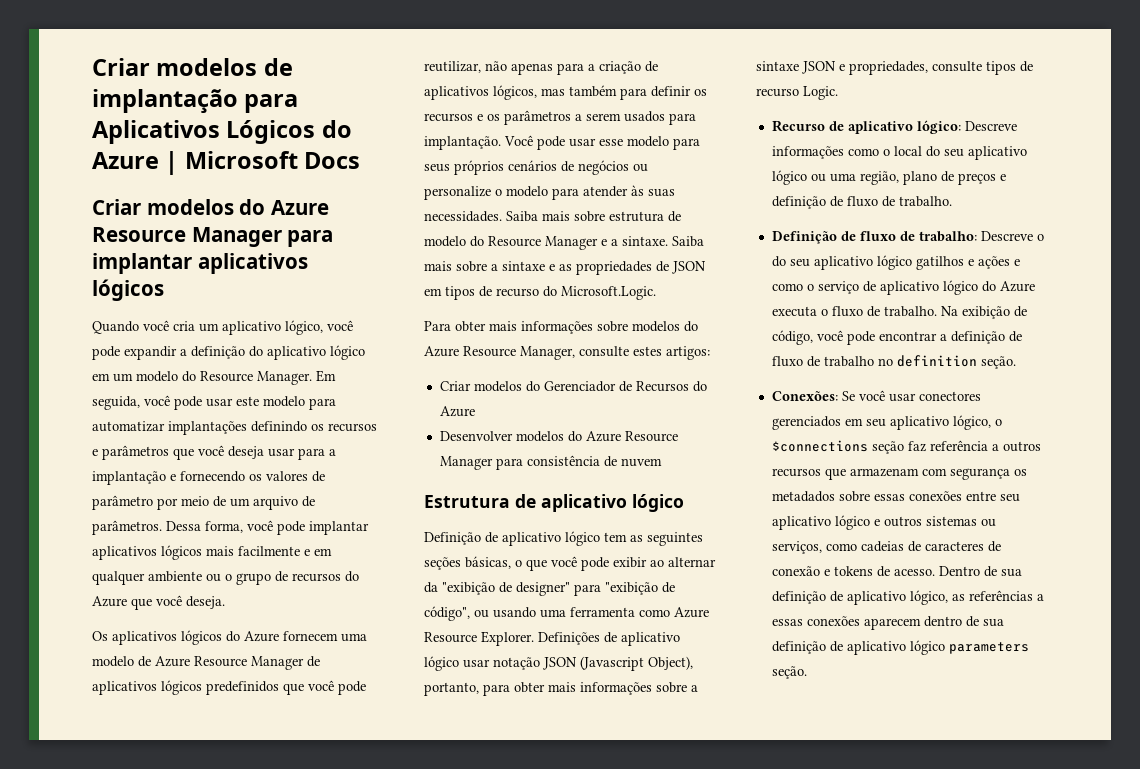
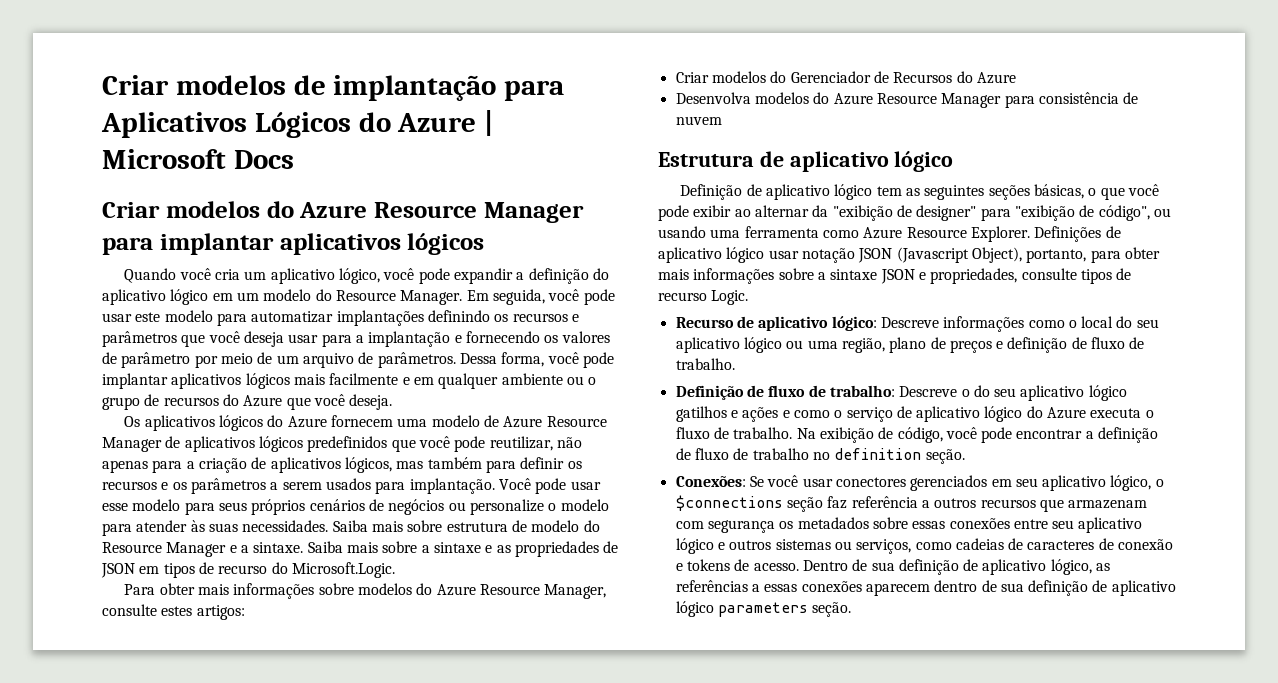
- Desenvolver modelos do Azure Resource Manager para consistência de nuvem
+ Desenvolva modelos do Azure Resource Manager para consistência de nuvem

